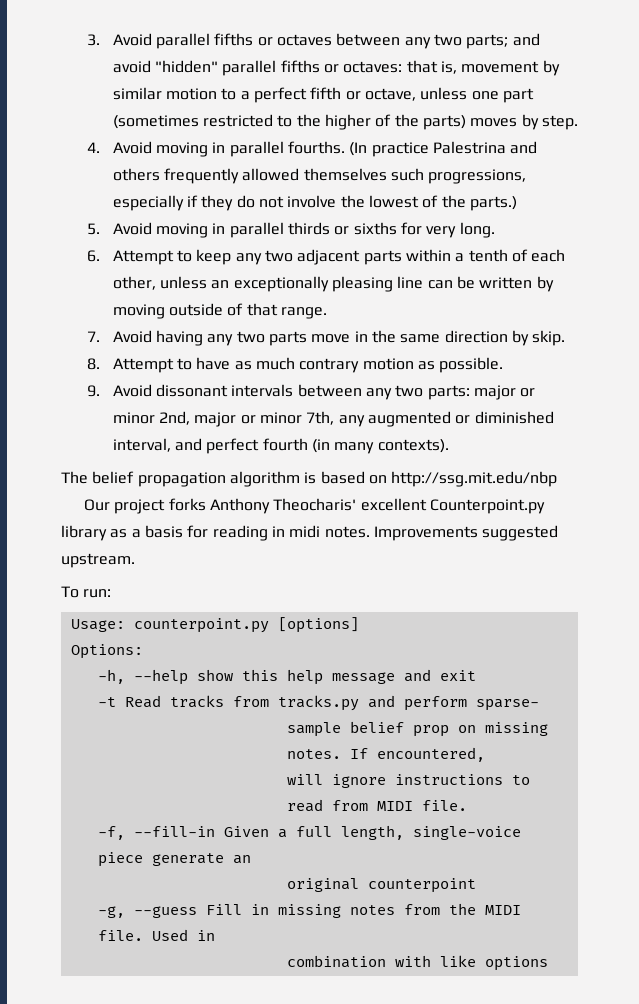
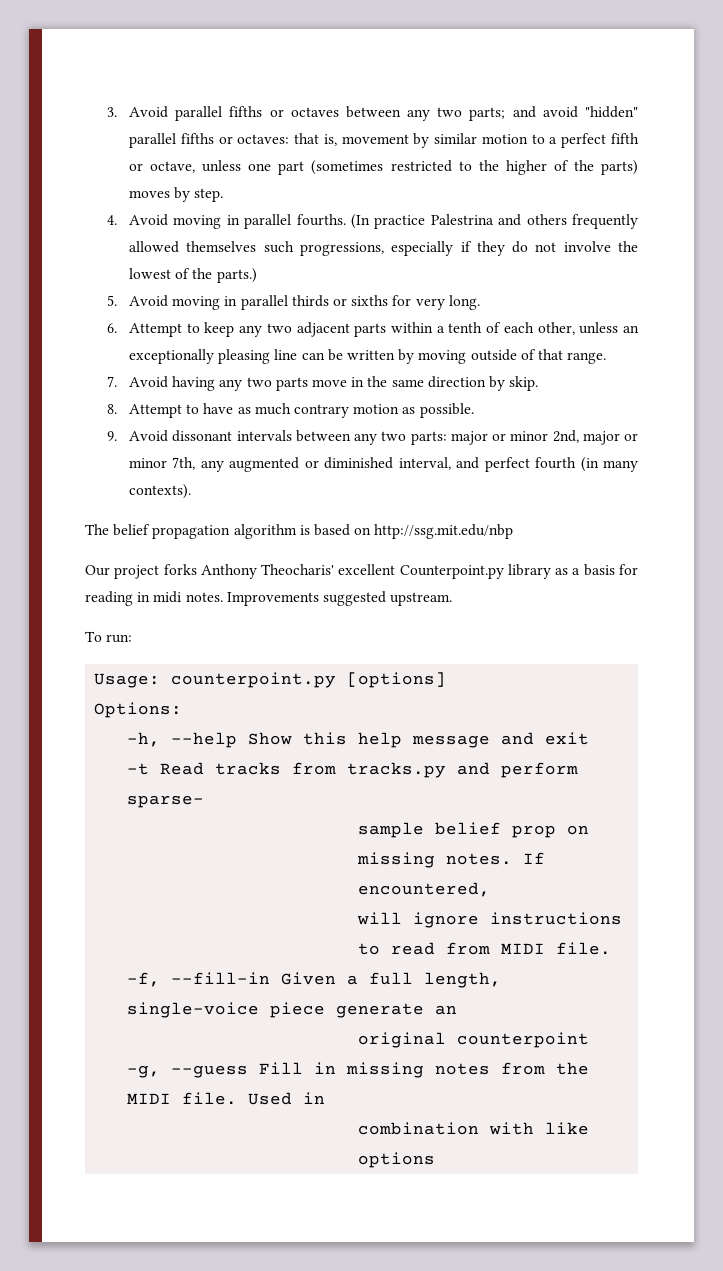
- -h, --help show this help message and exit
+ -h, --help Show this help message and exit

